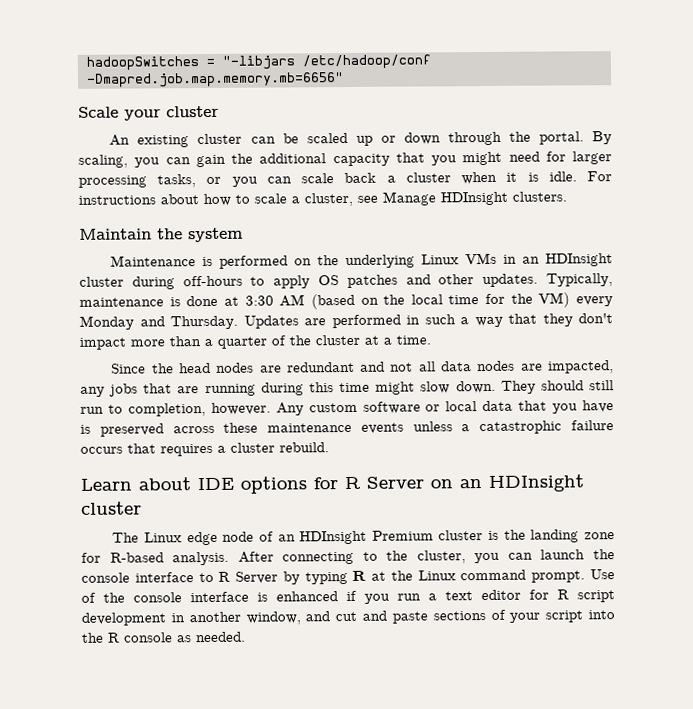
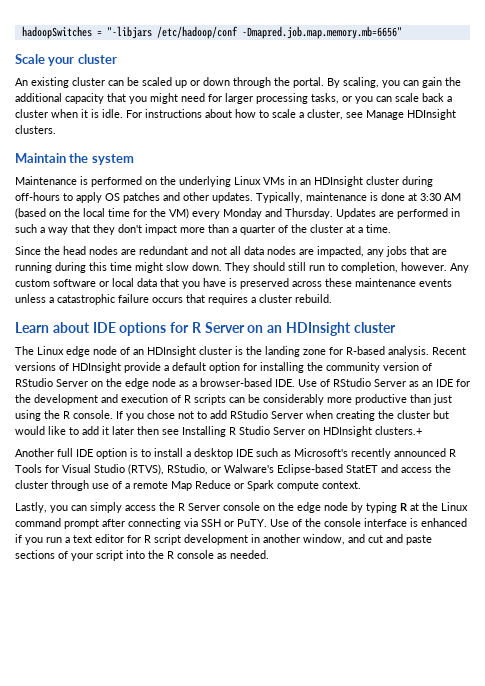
- The Linux edge node of an HDInsight Premium cluster is the landing zone for R-based analysis.
+ The Linux edge node of an HDInsight cluster is the landing zone for R-based analysis.
- After connecting to the cluster, you can launch the console interface to R Server by typing R at the Linux command prompt.
+ Recent versions of HDInsight provide a default option for installing the community version of RStudio Server on the edge node as a browser-based IDE. Use of RStudio Server as an IDE for the development and execution of R scripts can be considerably more productive than just using the R console. If you chose not to add RStudio Server when creating the cluster but would like to add it later then see Installing R Studio Server on HDInsight clusters.+
+ Another full IDE option is to install a desktop IDE such as Microsoft's recently announced R Tools for Visual Studio (RTVS), RStudio, or Walware's Eclipse-based StatET and access the cluster through use of a remote Map Reduce or Spark compute context.
+ Lastly, you can simply access the R Server console on the edge node by typing R at the Linux command prompt after connecting via SSH or PuTY.

